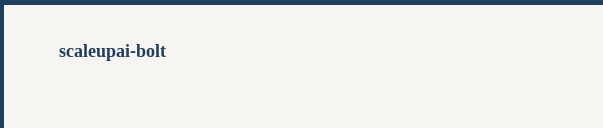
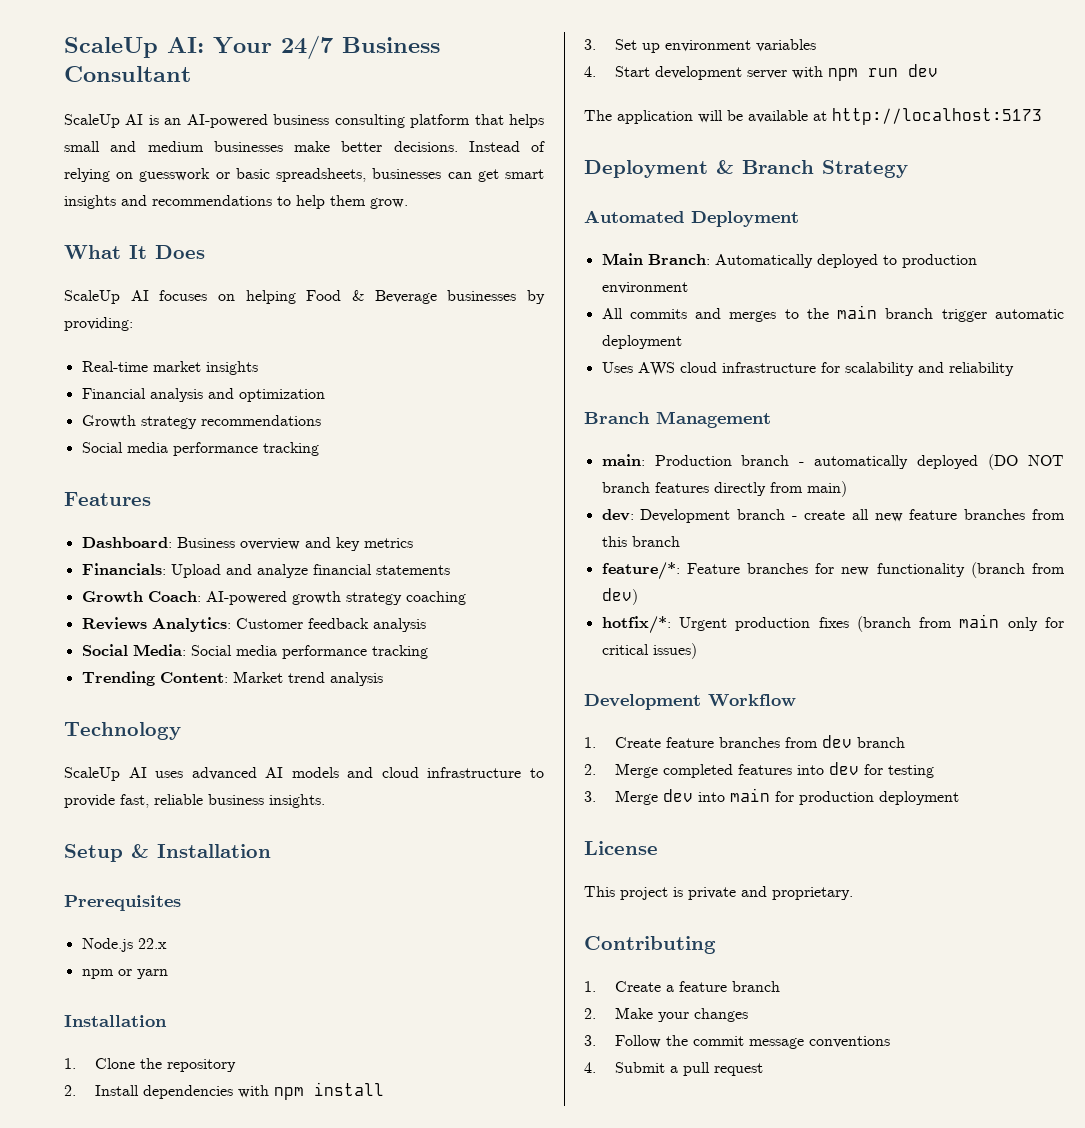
- scaleupai-bolt
+ ScaleUp AI: Your 24/7 Business Consultant
+ ScaleUp AI is an AI-powered business consulting platform that helps small and medium businesses make better decisions. Instead of relying on guesswork or basic spreadsheets, businesses can get smart insights and recommendations to help them grow.
+ What It Does
+ ScaleUp AI focuses on helping Food & Beverage businesses by providing:
+ Real-time market insights
+ Financial analysis and optimization
+ Growth strategy recommendations
+ Social media performance tracking
+ Features
+ Dashboard: Business overview and key metrics
+ Financials: Upload and analyze financial statements
+ Growth Coach: AI-powered growth strategy coaching
+ Reviews Analytics: Customer feedback analysis
+ Social Media: Social media performance tracking
+ Trending Content: Market trend analysis
+ Technology
+ ScaleUp AI uses advanced AI models and cloud infrastructure to provide fast, reliable business insights.
+ Setup & Installation
+ Prerequisites
+ Node.js 22.x
+ npm or yarn
+ Installation
+ 1. Clone the repository
+ 2. Install dependencies with npm install
+ 3. Set up environment variables
+ 4. Start development server with npm run dev
+ The application will be available at http://localhost:5173
+ Deployment & Branch Strategy
+ Automated Deployment
+ Main Branch: Automatically deployed to production environment
+ All commits and merges to the main branch trigger automatic deployment
+ Uses AWS cloud infrastructure for scalability and reliability
+ Branch Management
+ main: Production branch - automatically deployed (DO NOT branch features directly from main)
+ dev: Development branch - create all new feature branches from this branch
+ feature/*: Feature branches for new functionality (branch from dev)
+ hotfix/*: Urgent production fixes (branch from main only for critical issues)
+ Development Workflow
+ 1. Create feature branches from dev branch
+ 2. Merge completed features into dev for testing
+ 3. Merge dev into main for production deployment
+ License
+ This project is private and proprietary.
+ Contributing
+ 1. Create a feature branch
+ 2. Make your changes
+ 3. Follow the commit message conventions
+ 4. Submit a pull request

